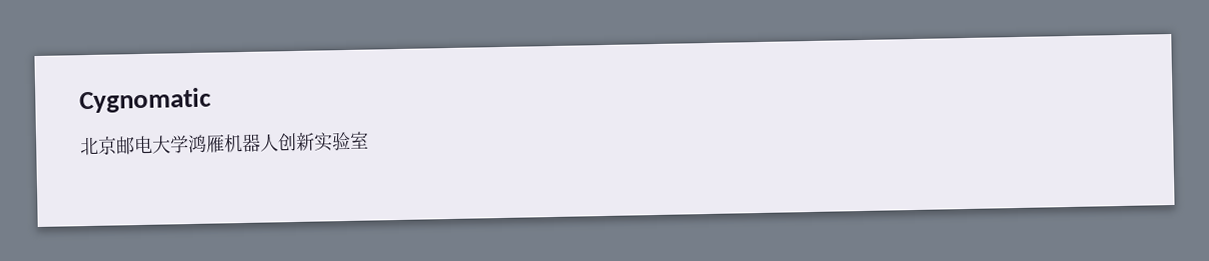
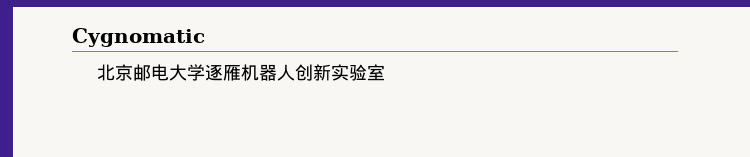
- 北京邮电大学鸿雁机器人创新实验室
+ 北京邮电大学逐雁机器人创新实验室

